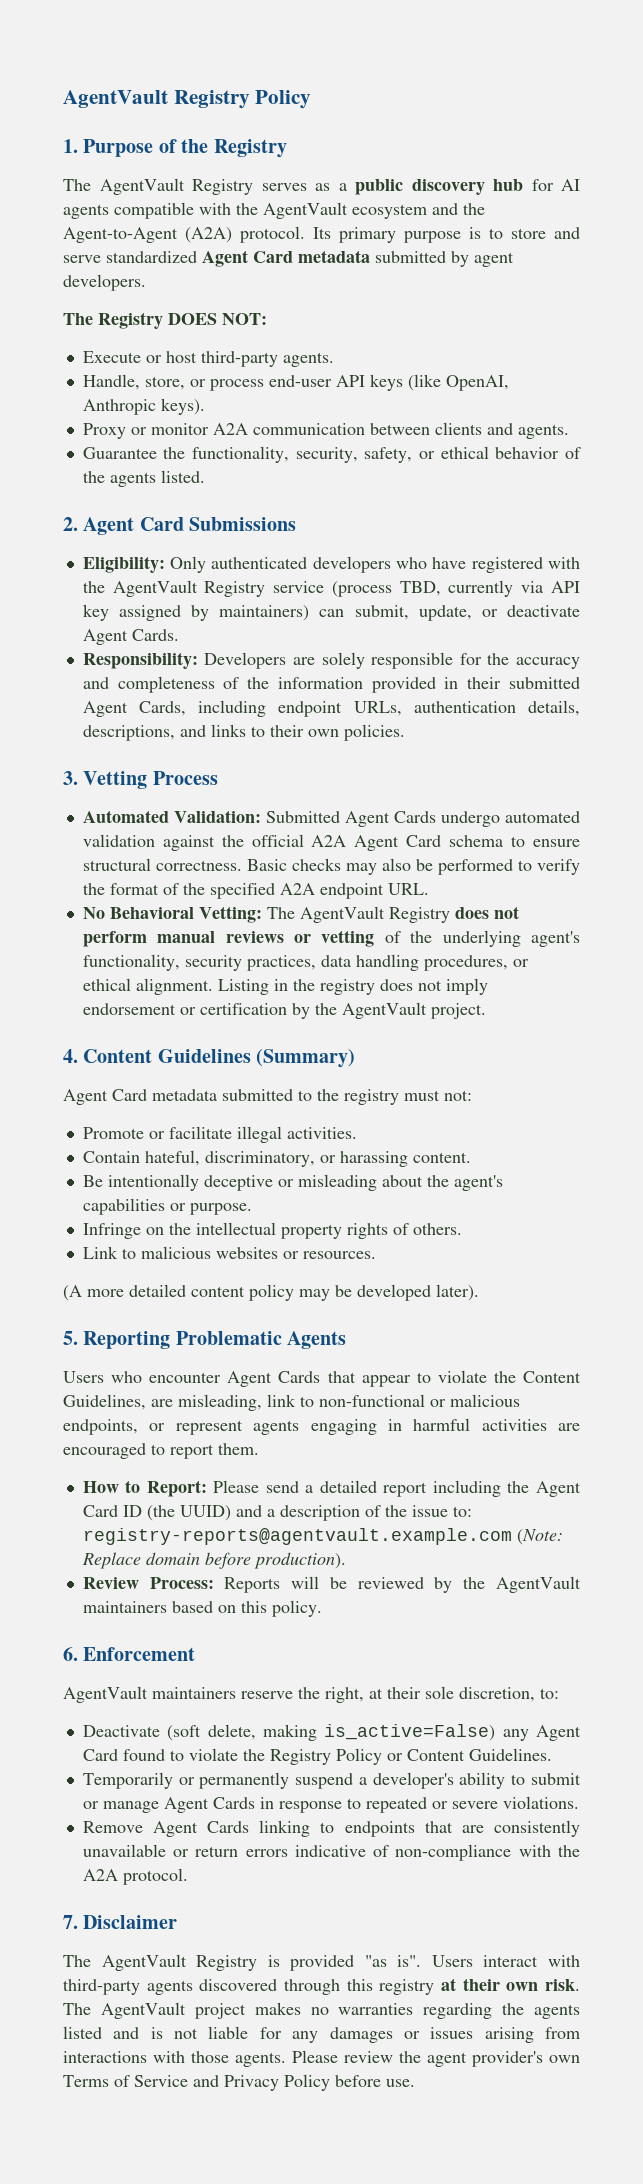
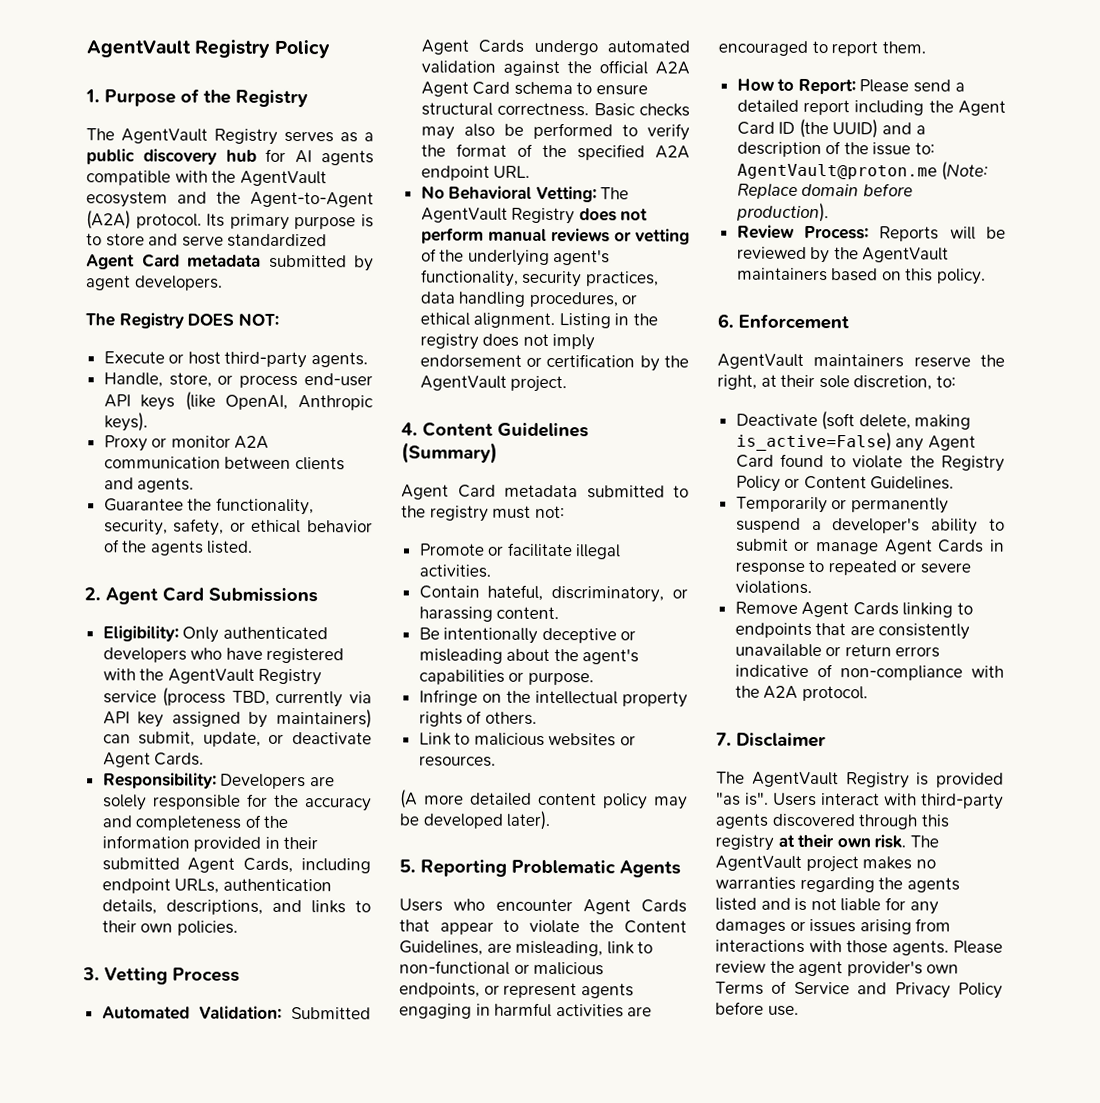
- How to Report: Please send a detailed report including the Agent Card ID (the UUID) and a description of the issue to: registry-reports@agentvault.example.com (Note: Replace domain before production).
+ How to Report: Please send a detailed report including the Agent Card ID (the UUID) and a description of the issue to: AgentVault@proton.me (Note: Replace domain before production).

